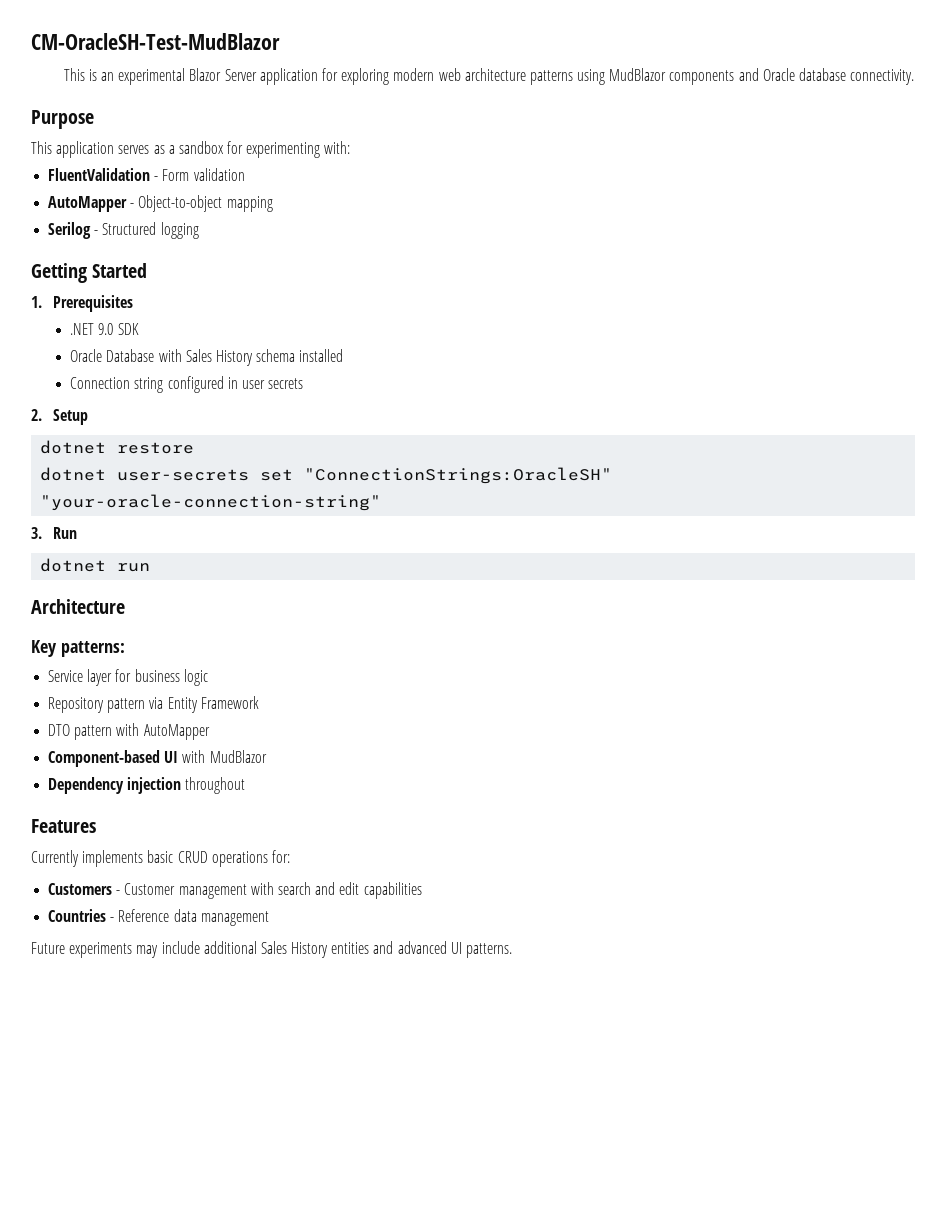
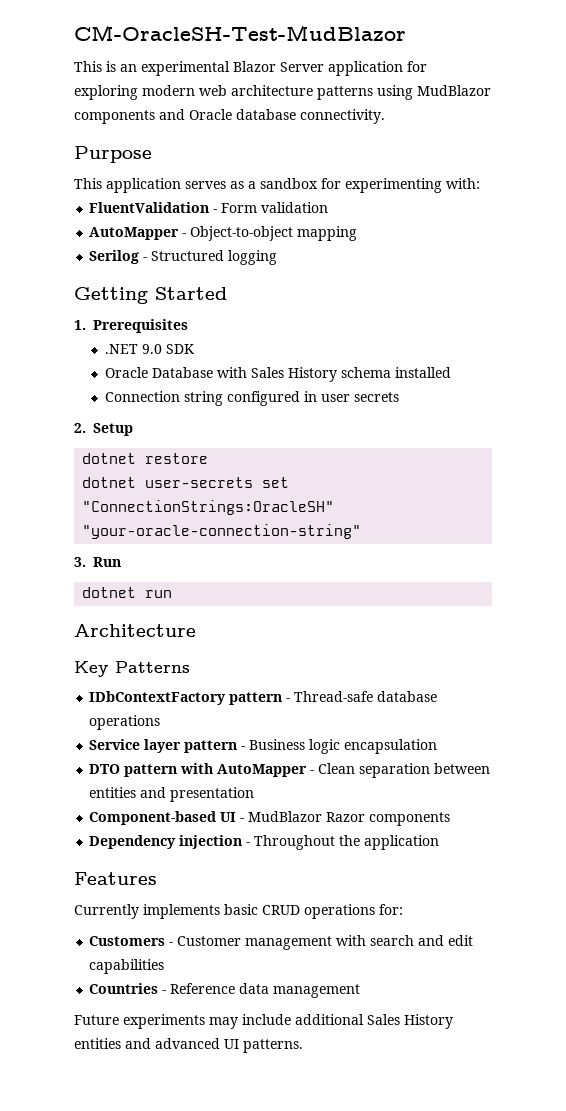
- Key patterns:
- Service layer for business logic
- Repository pattern via Entity Framework
- DTO pattern with AutoMapper
+ Key Patterns
+ IDbContextFactory pattern - Thread-safe database operations
+ Service layer pattern - Business logic encapsulation
+ DTO pattern with AutoMapper - Clean separation between entities and presentation
- Component-based UI with MudBlazor
+ Component-based UI - MudBlazor Razor components
- Dependency injection throughout
+ Dependency injection - Throughout the application

